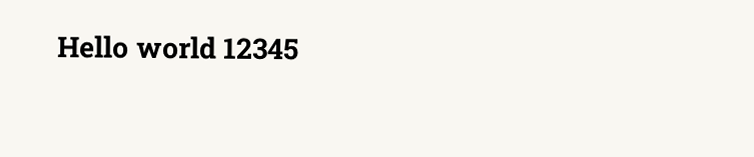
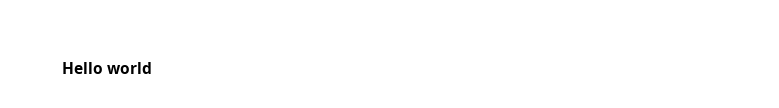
- Hello world 12345
+ Hello world

